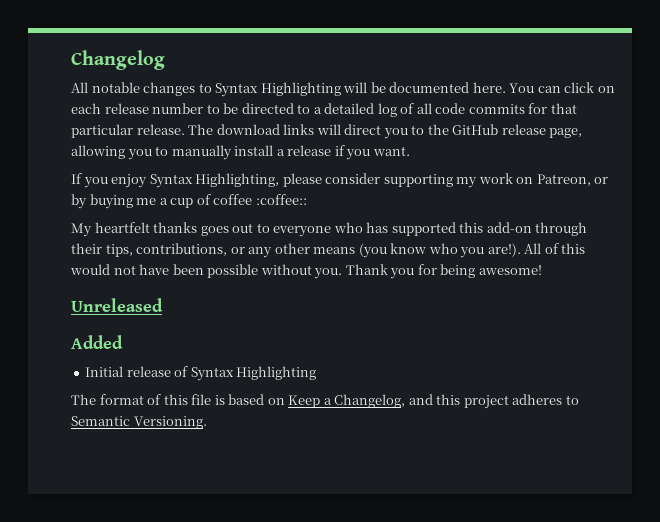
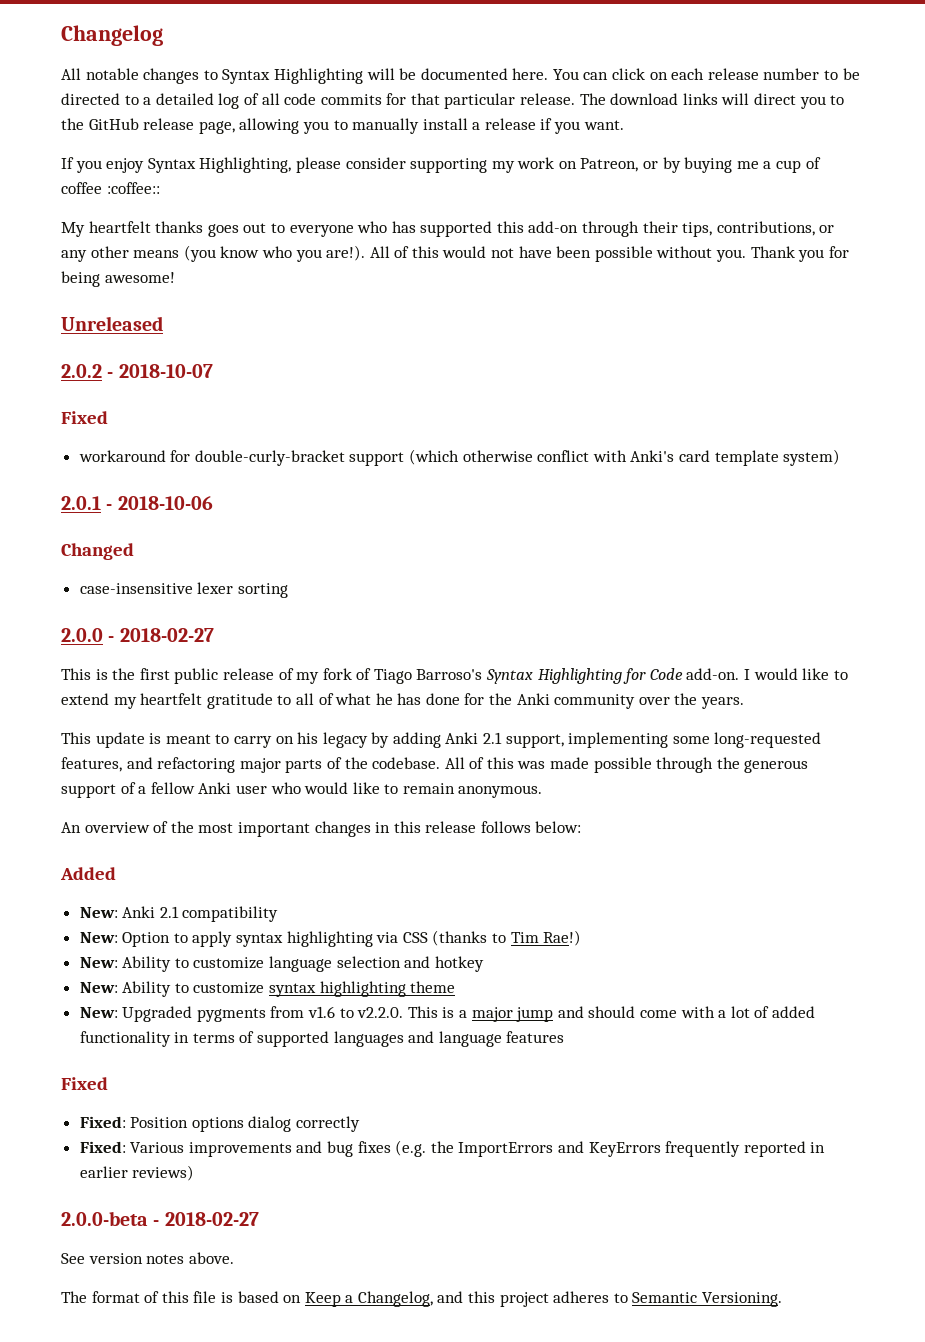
+ 2.0.2 - 2018-10-07
+ Fixed
+ workaround for double-curly-bracket support (which otherwise conflict with Anki's card template system)
+ 2.0.1 - 2018-10-06
+ Changed
+ case-insensitive lexer sorting
+ 2.0.0 - 2018-02-27
+ This is the first public release of my fork of Tiago Barroso's Syntax Highlighting for Code add-on. I would like to extend my heartfelt gratitude to all of what he has done for the Anki community over the years.
+ This update is meant to carry on his legacy by adding Anki 2.1 support, implementing some long-requested features, and refactoring major parts of the codebase. All of this was made possible through the generous support of a fellow Anki user who would like to remain anonymous.
+ An overview of the most important changes in this release follows below:
  Added
- Initial release of Syntax Highlighting
+ New: Anki 2.1 compatibility
+ New: Option to apply syntax highlighting via CSS (thanks to Tim Rae!)
+ New: Ability to customize language selection and hotkey
+ New: Ability to customize syntax highlighting theme
+ New: Upgraded pygments from v1.6 to v2.2.0. This is a major jump and should come with a lot of added functionality in terms of supported languages and language features
+ Fixed
+ Fixed: Position options dialog correctly
+ Fixed: Various improvements and bug fixes (e.g. the ImportErrors and KeyErrors frequently reported in earlier reviews)
+ 2.0.0-beta - 2018-02-27
+ See version notes above.

